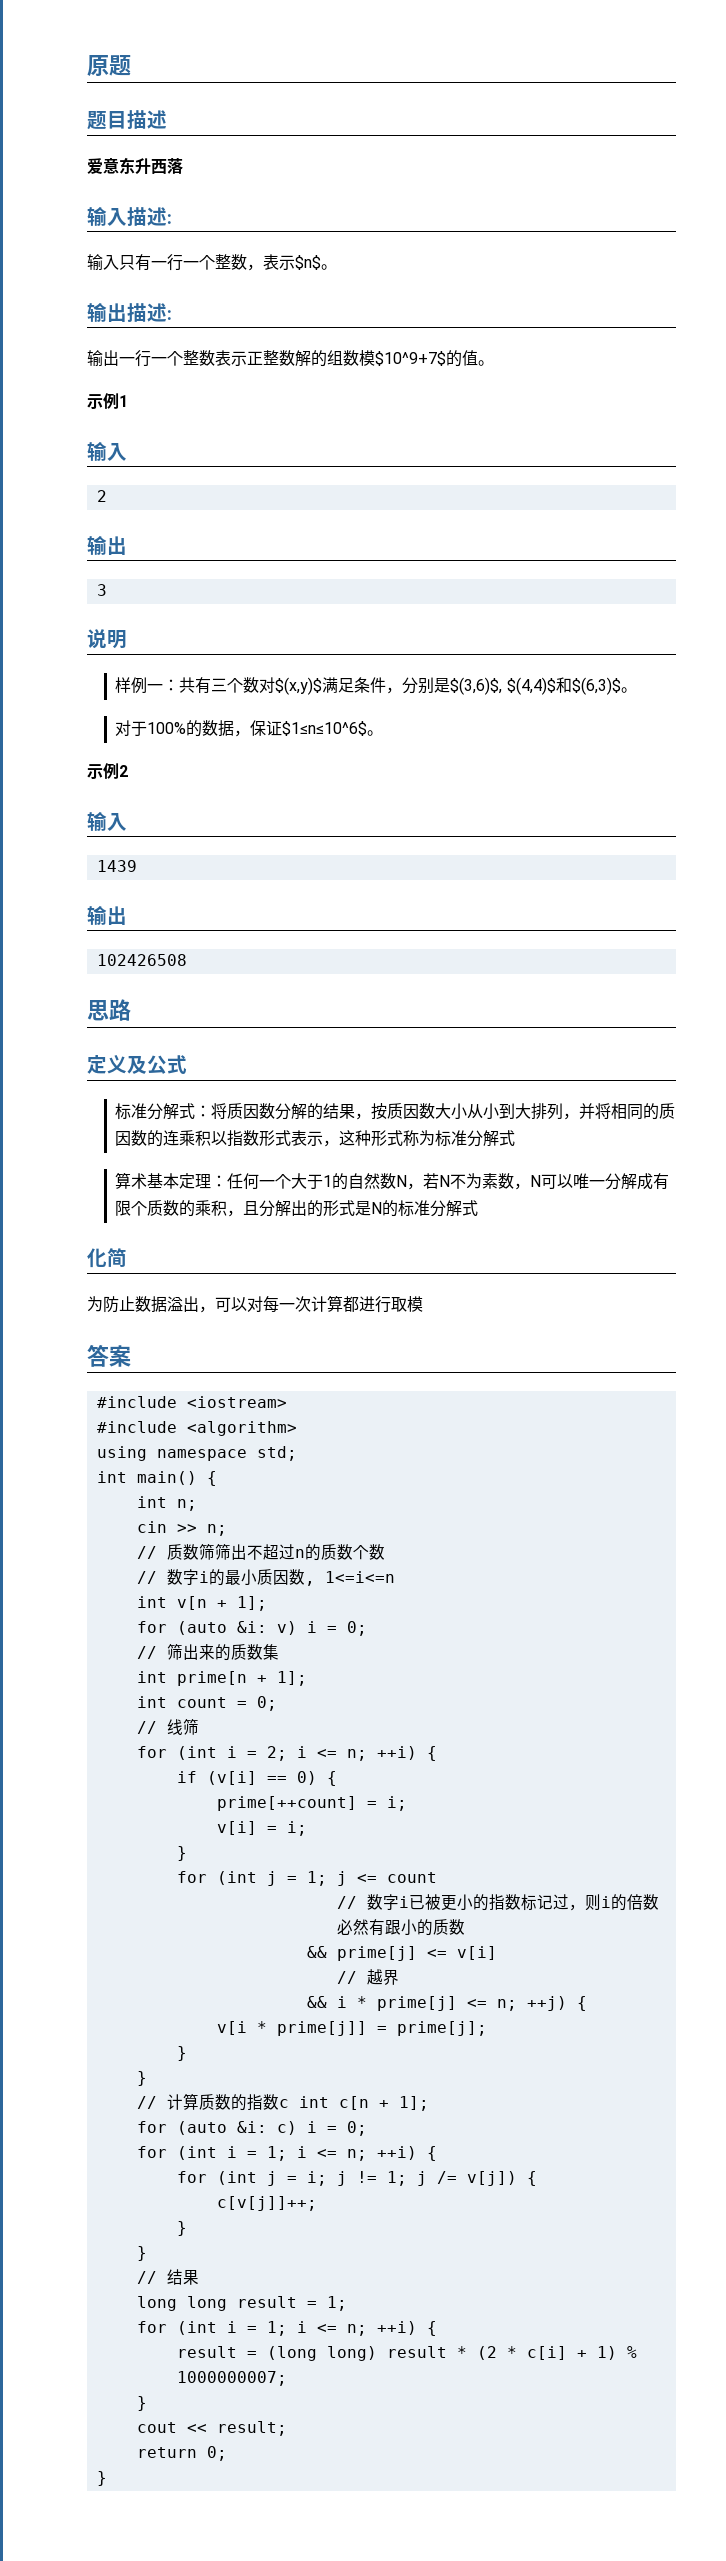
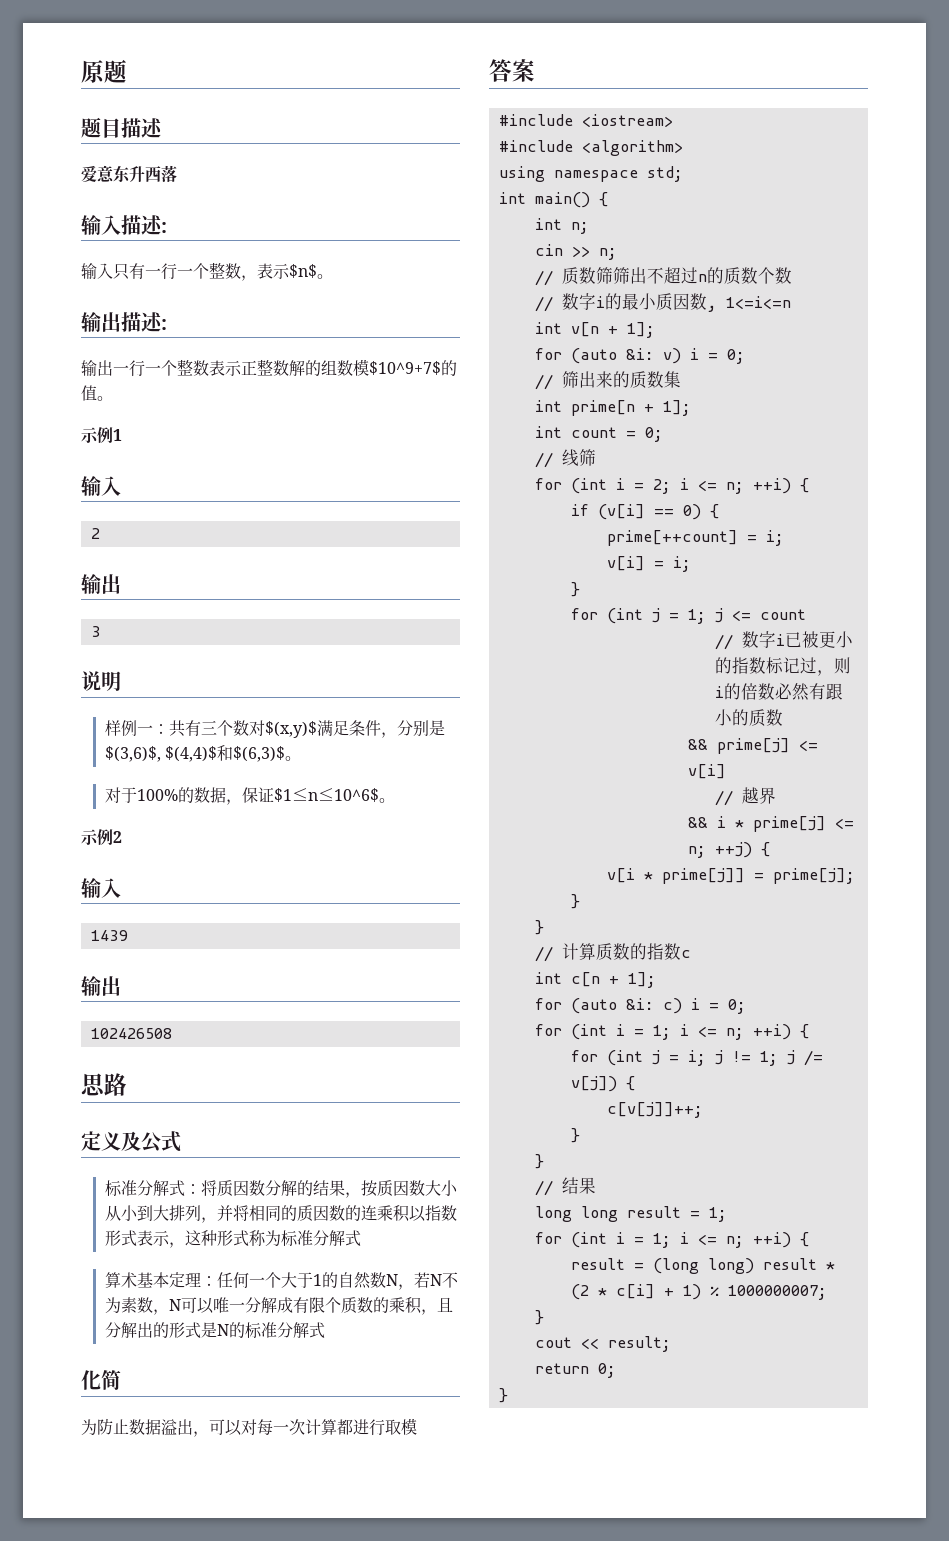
- // 计算质数的指数c int c[n + 1];
+ // 计算质数的指数c
+ int c[n + 1];

